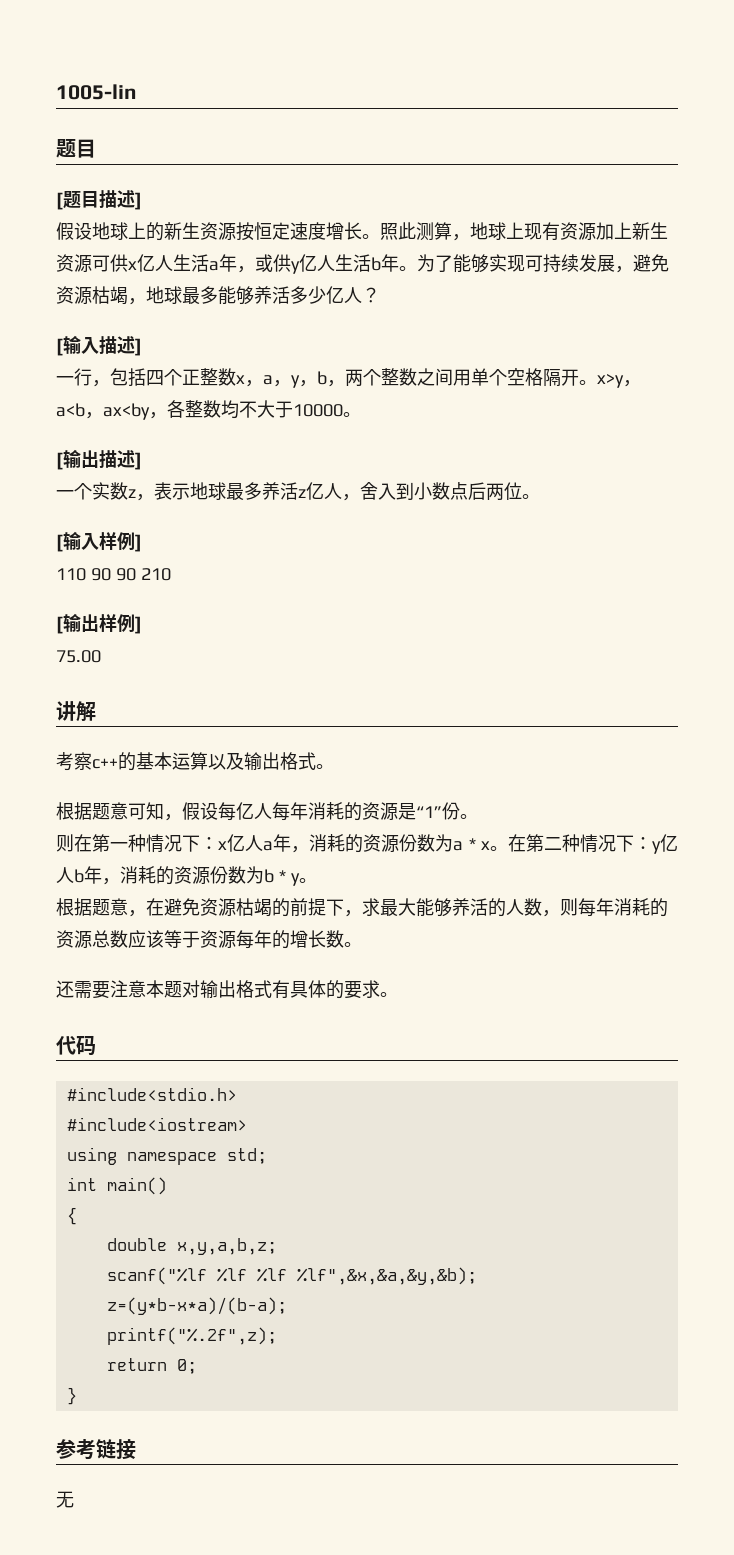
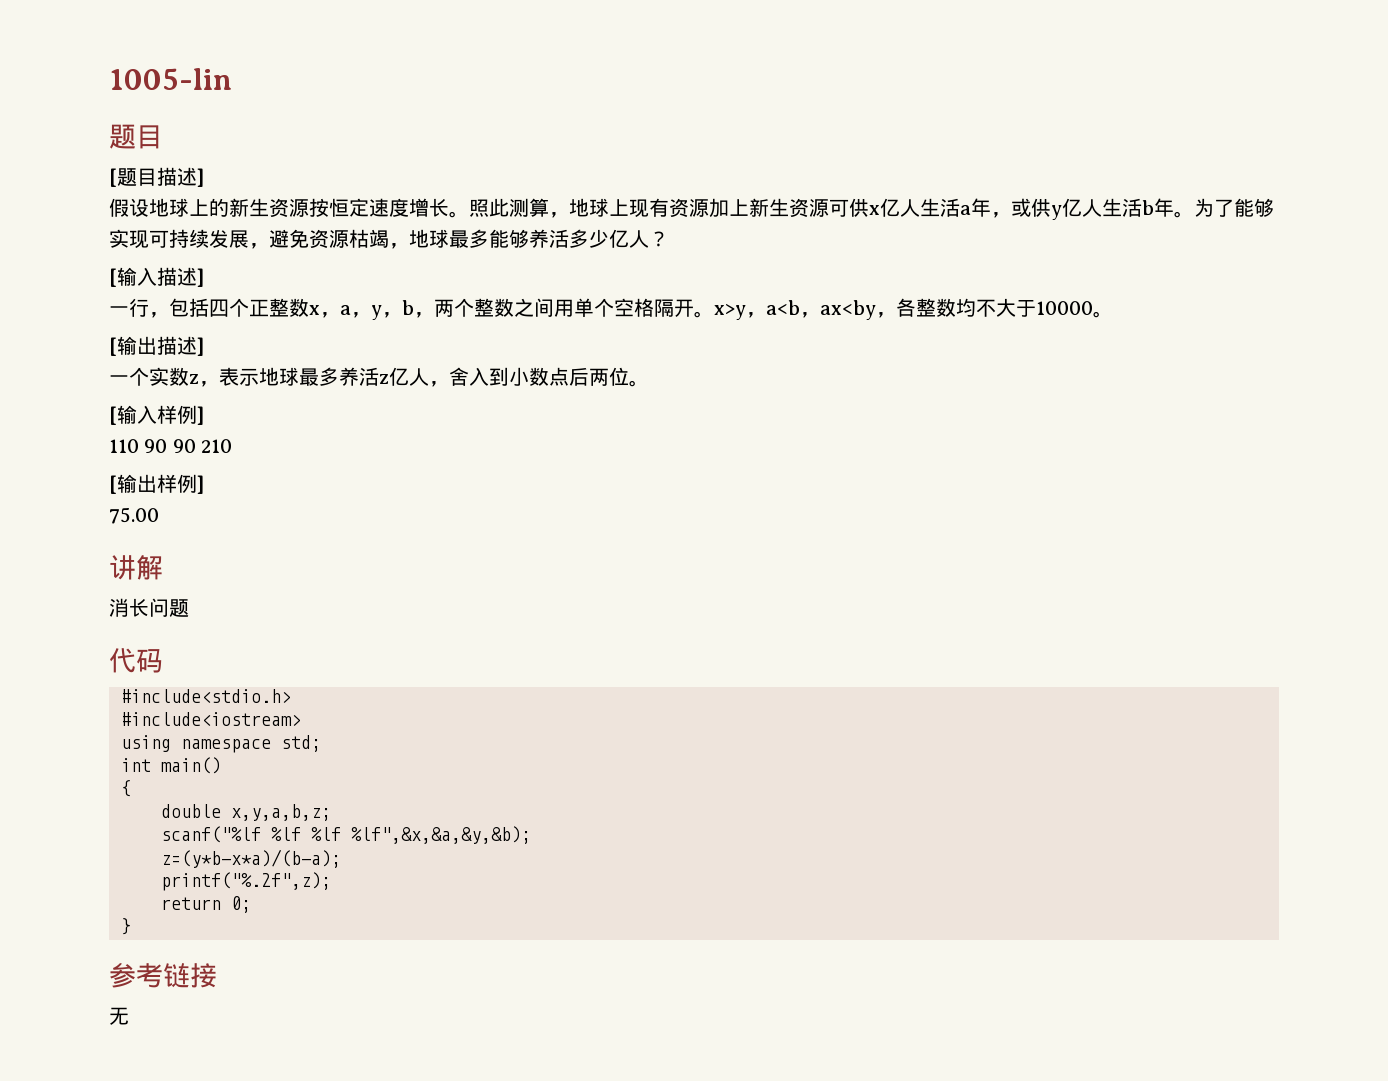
- 考察c++的基本运算以及输出格式。
- 根据题意可知，假设每亿人每年消耗的资源是“1”份。
- 则在第一种情况下：x亿人a年，消耗的资源份数为a * x。在第二种情况下：y亿人b年，消耗的资源份数为b * y。
- 根据题意，在避免资源枯竭的前提下，求最大能够养活的人数，则每年消耗的资源总数应该等于资源每年的增长数。
- 还需要注意本题对输出格式有具体的要求。
+ 消长问题

